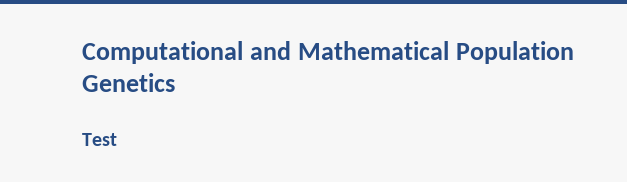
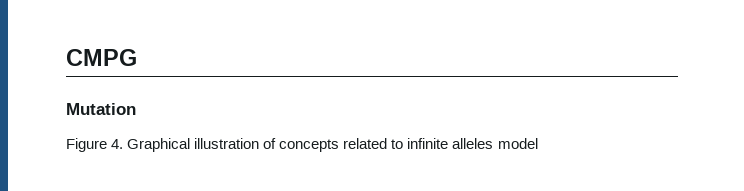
- Computational and Mathematical Population Genetics
- Test
+ CMPG
+ Mutation
+ Figure 4. Graphical illustration of concepts related to infinite alleles model

